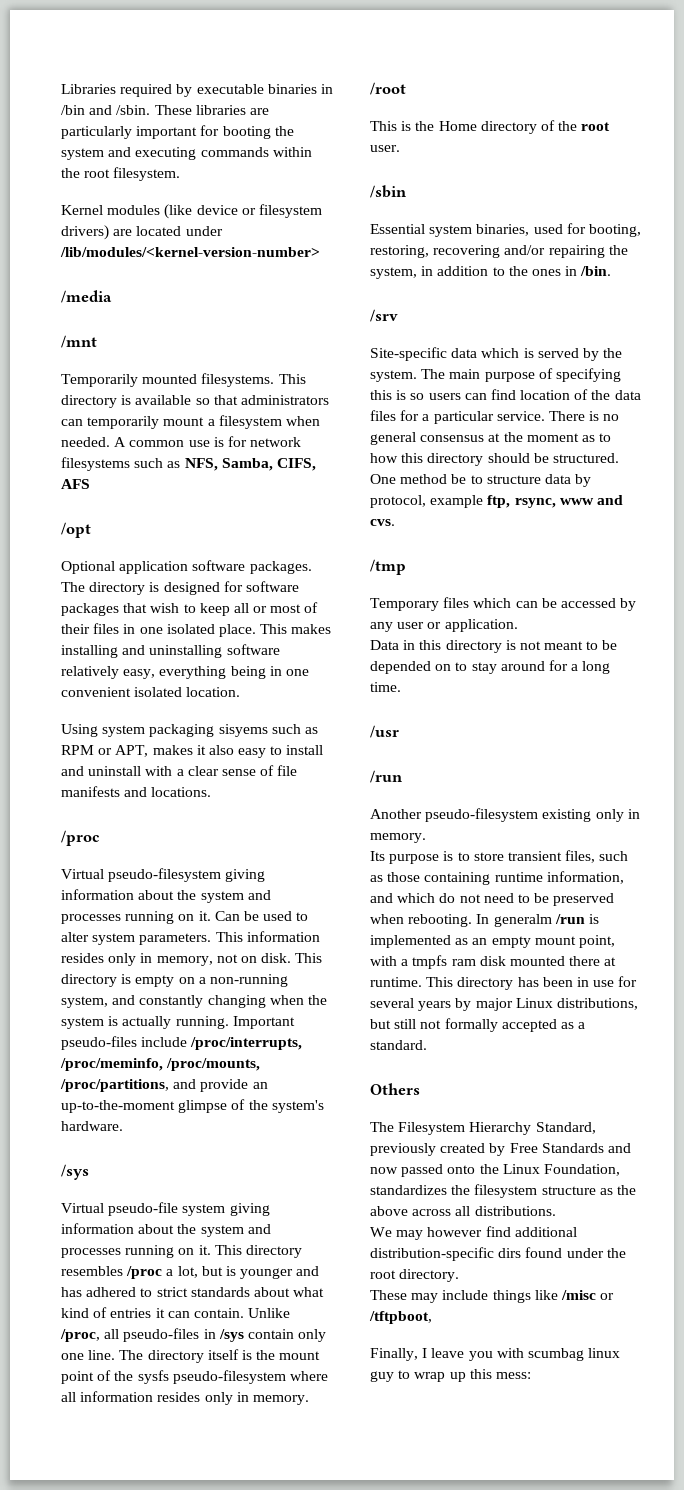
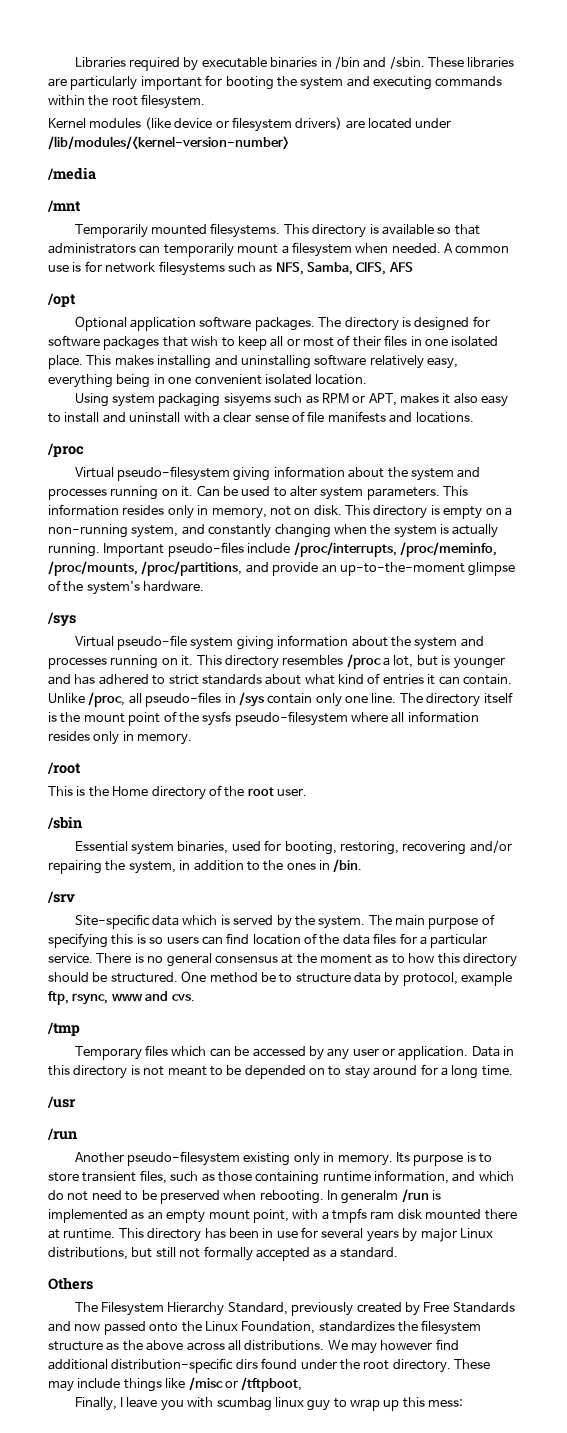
- Temporary files which can be accessed by any user or application.
- Data in this directory is not meant to be depended on to stay around for a long time.
+ Temporary files which can be accessed by any user or application. Data in this directory is not meant to be depended on to stay around for a long time.
- Another pseudo-filesystem existing only in memory.
- Its purpose is to store transient files, such as those containing runtime information, and which do not need to be preserved when rebooting.
+ Another pseudo-filesystem existing only in memory. Its purpose is to store transient files, such as those containing runtime information, and which do not need to be preserved when rebooting.
- The Filesystem Hierarchy Standard, previously created by Free Standards and now passed onto the Linux Foundation, standardizes the filesystem structure as the above across all distributions.
- We may however find additional distribution-specific dirs found under the root directory.
- These may include things like /misc or /tftpboot,
+ The Filesystem Hierarchy Standard, previously created by Free Standards and now passed onto the Linux Foundation, standardizes the filesystem structure as the above across all distributions. We may however find additional distribution-specific dirs found under the root directory. These may include things like /misc or /tftpboot,

